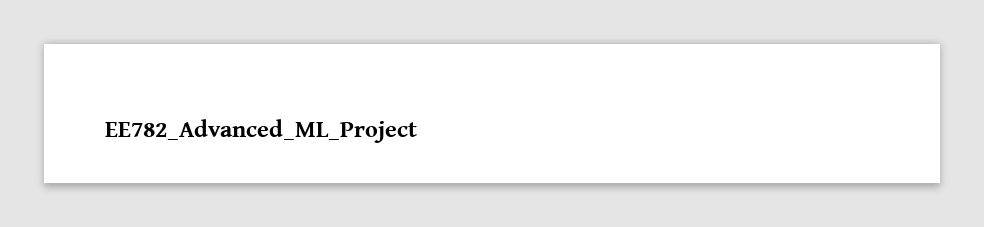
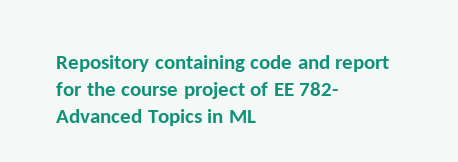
- EE782_Advanced_ML_Project
+ Repository containing code and report for the course project of EE 782- Advanced Topics in ML

